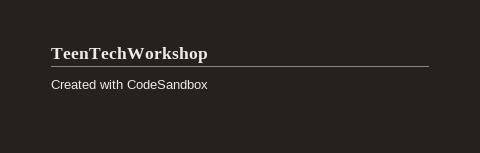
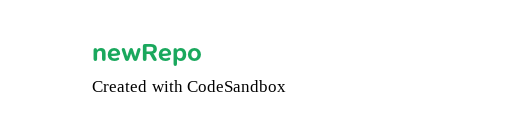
- TeenTechWorkshop
+ newRepo

